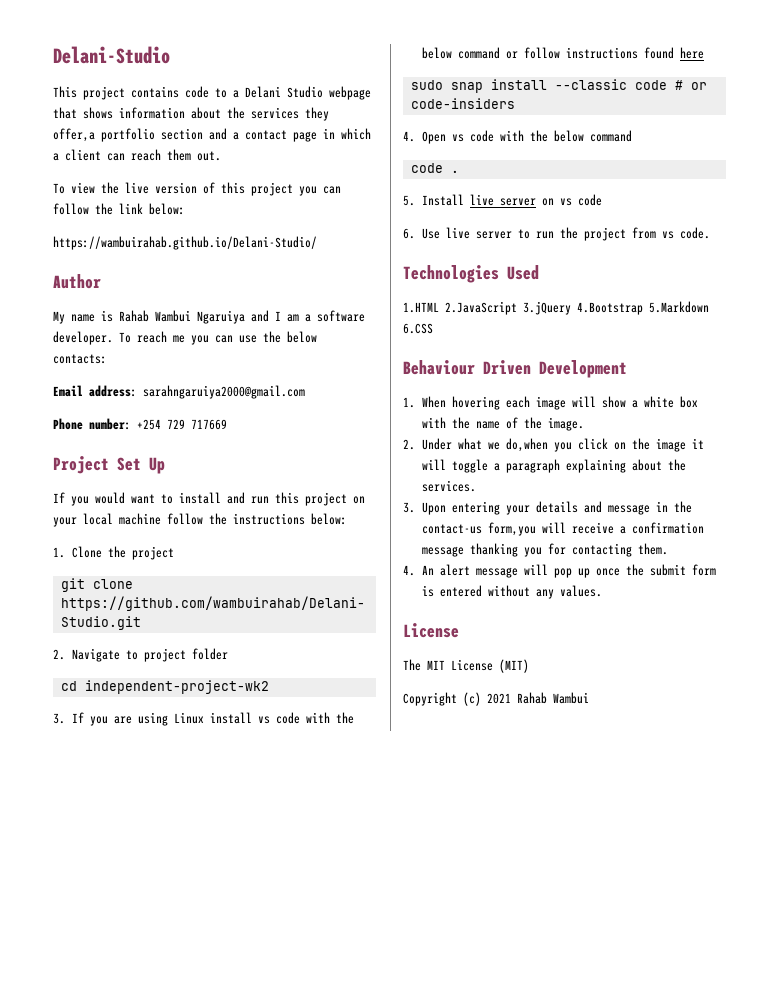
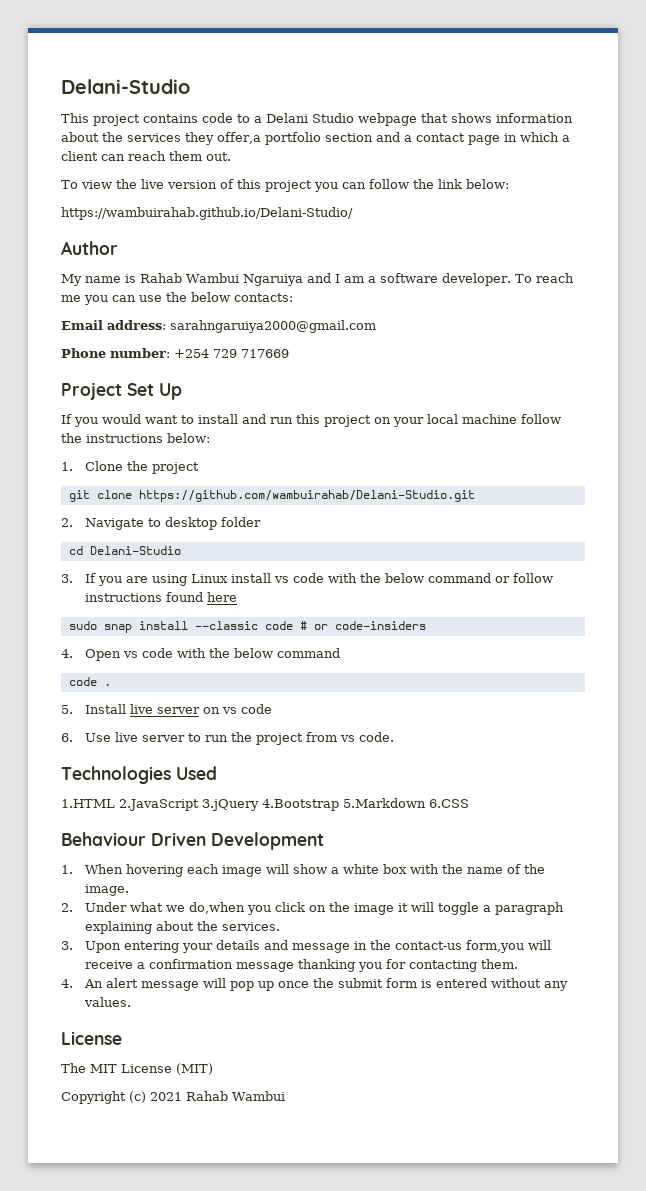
- 2. Navigate to project folder
+ 2. Navigate to desktop folder
- cd independent-project-wk2
+ cd Delani-Studio

